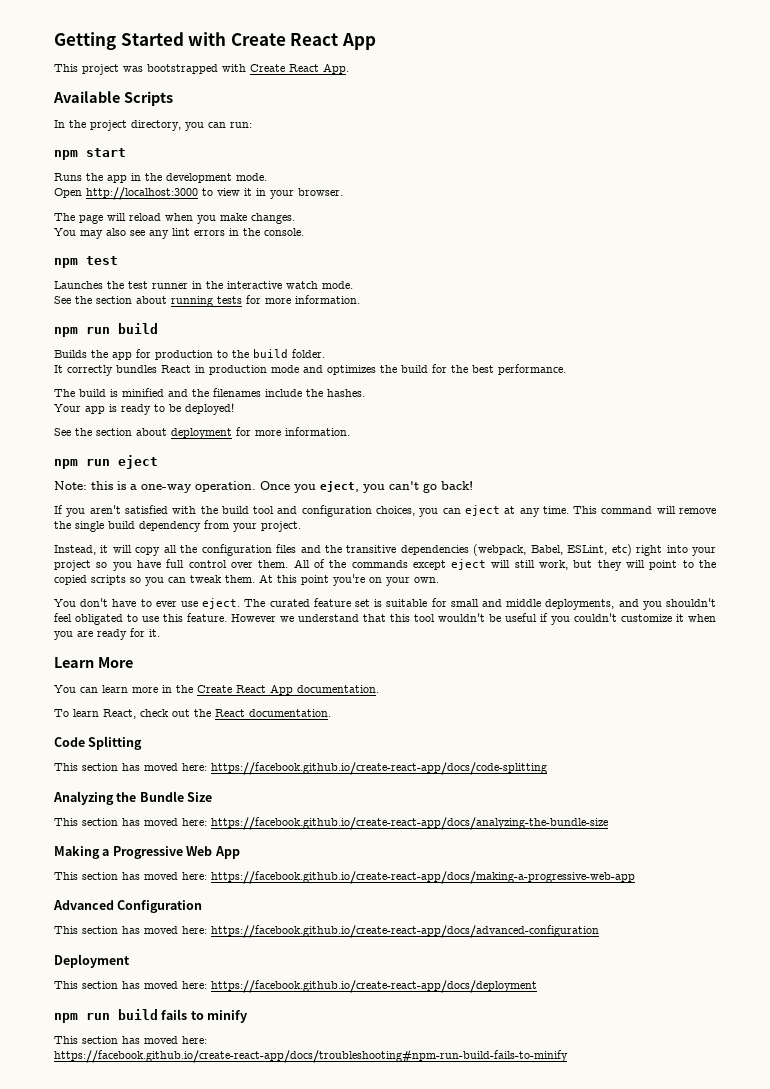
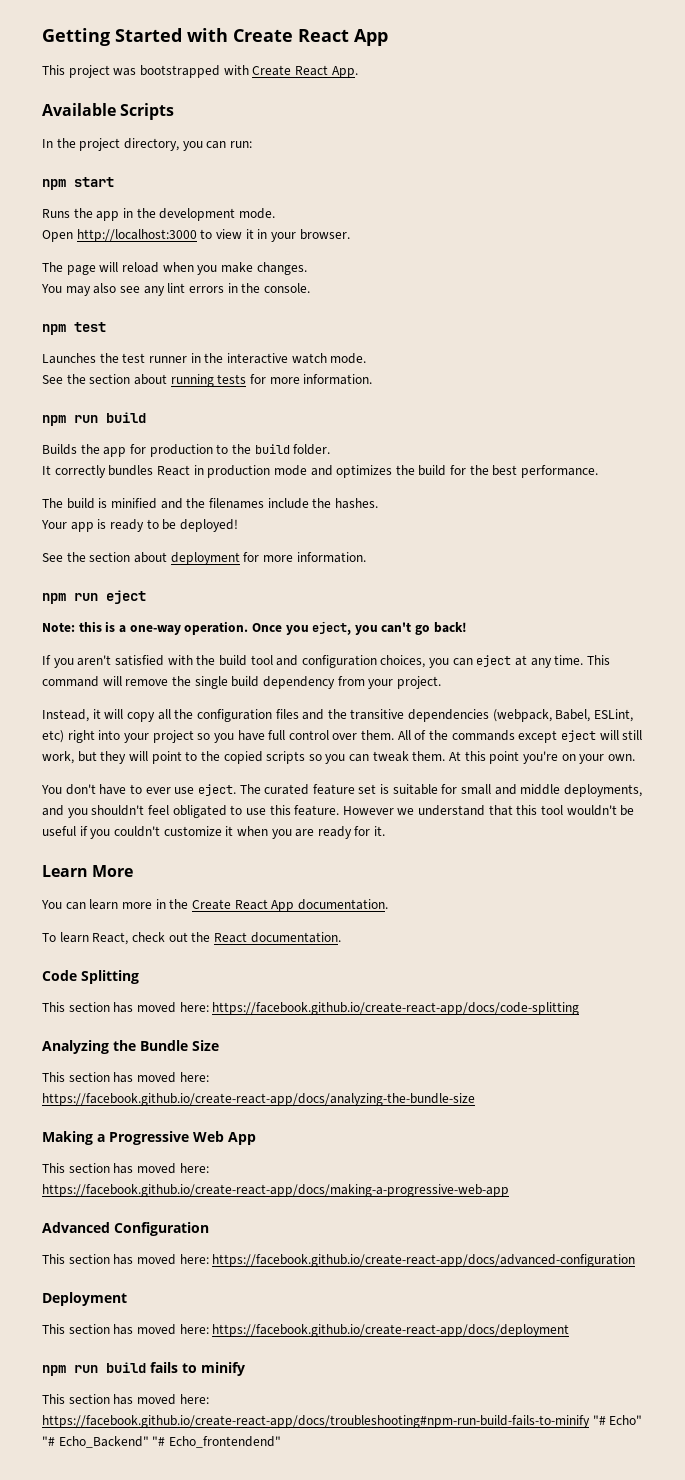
- This section has moved here: https://facebook.github.io/create-react-app/docs/troubleshooting#npm-run-build-fails-to-minify
+ This section has moved here: https://facebook.github.io/create-react-app/docs/troubleshooting#npm-run-build-fails-to-minify "# Echo" "# Echo_Backend" "# Echo_frontendend"

